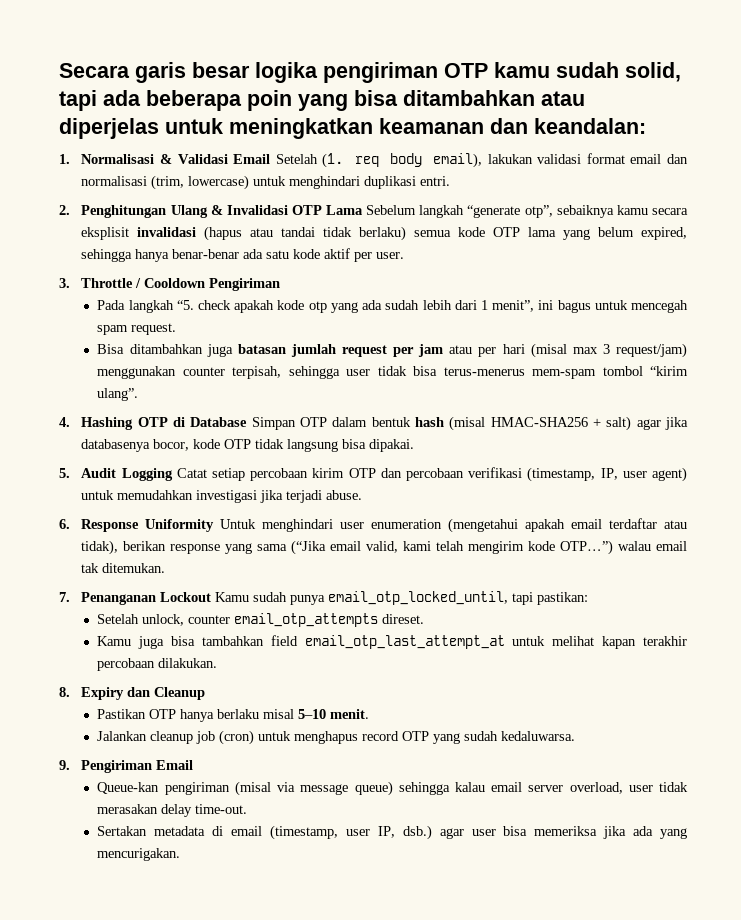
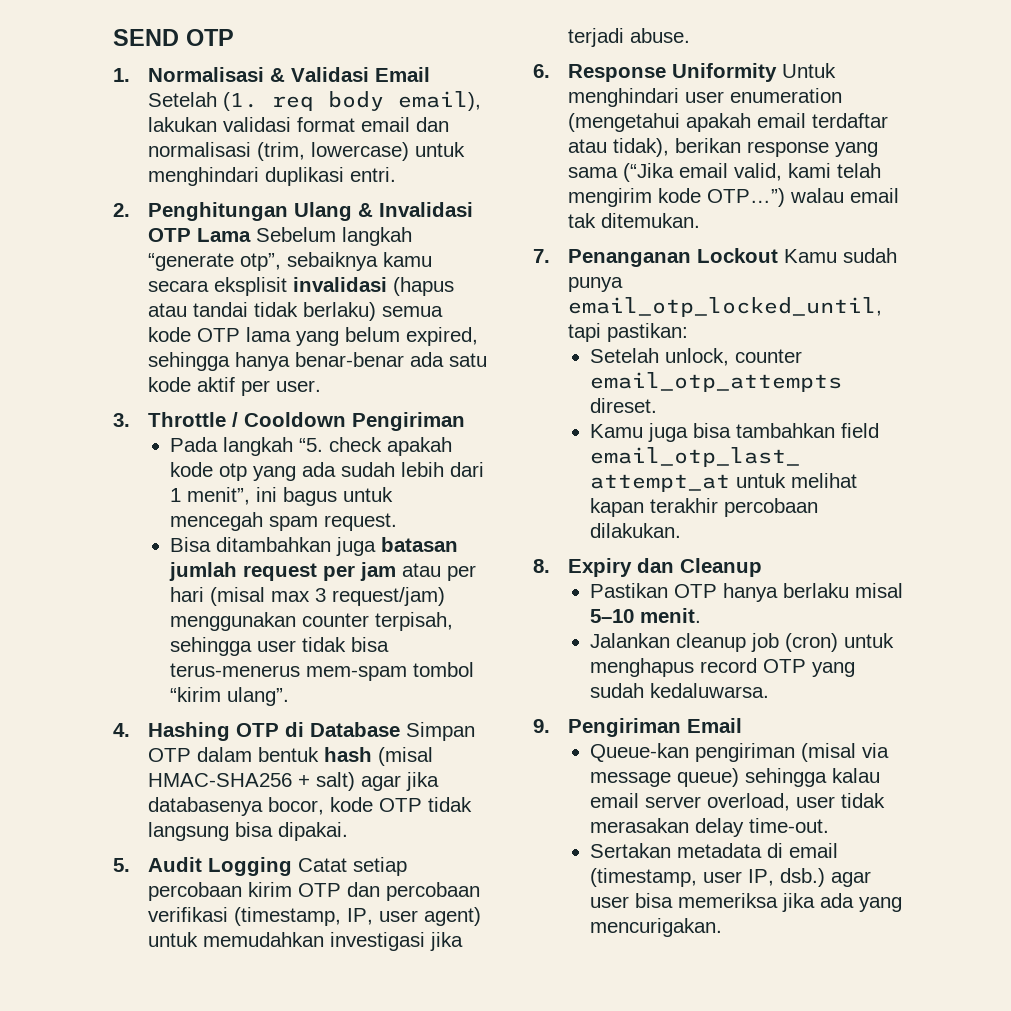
- Secara garis besar logika pengiriman OTP kamu sudah solid, tapi ada beberapa poin yang bisa ditambahkan atau diperjelas untuk meningkatkan keamanan dan keandalan:
+ SEND OTP

